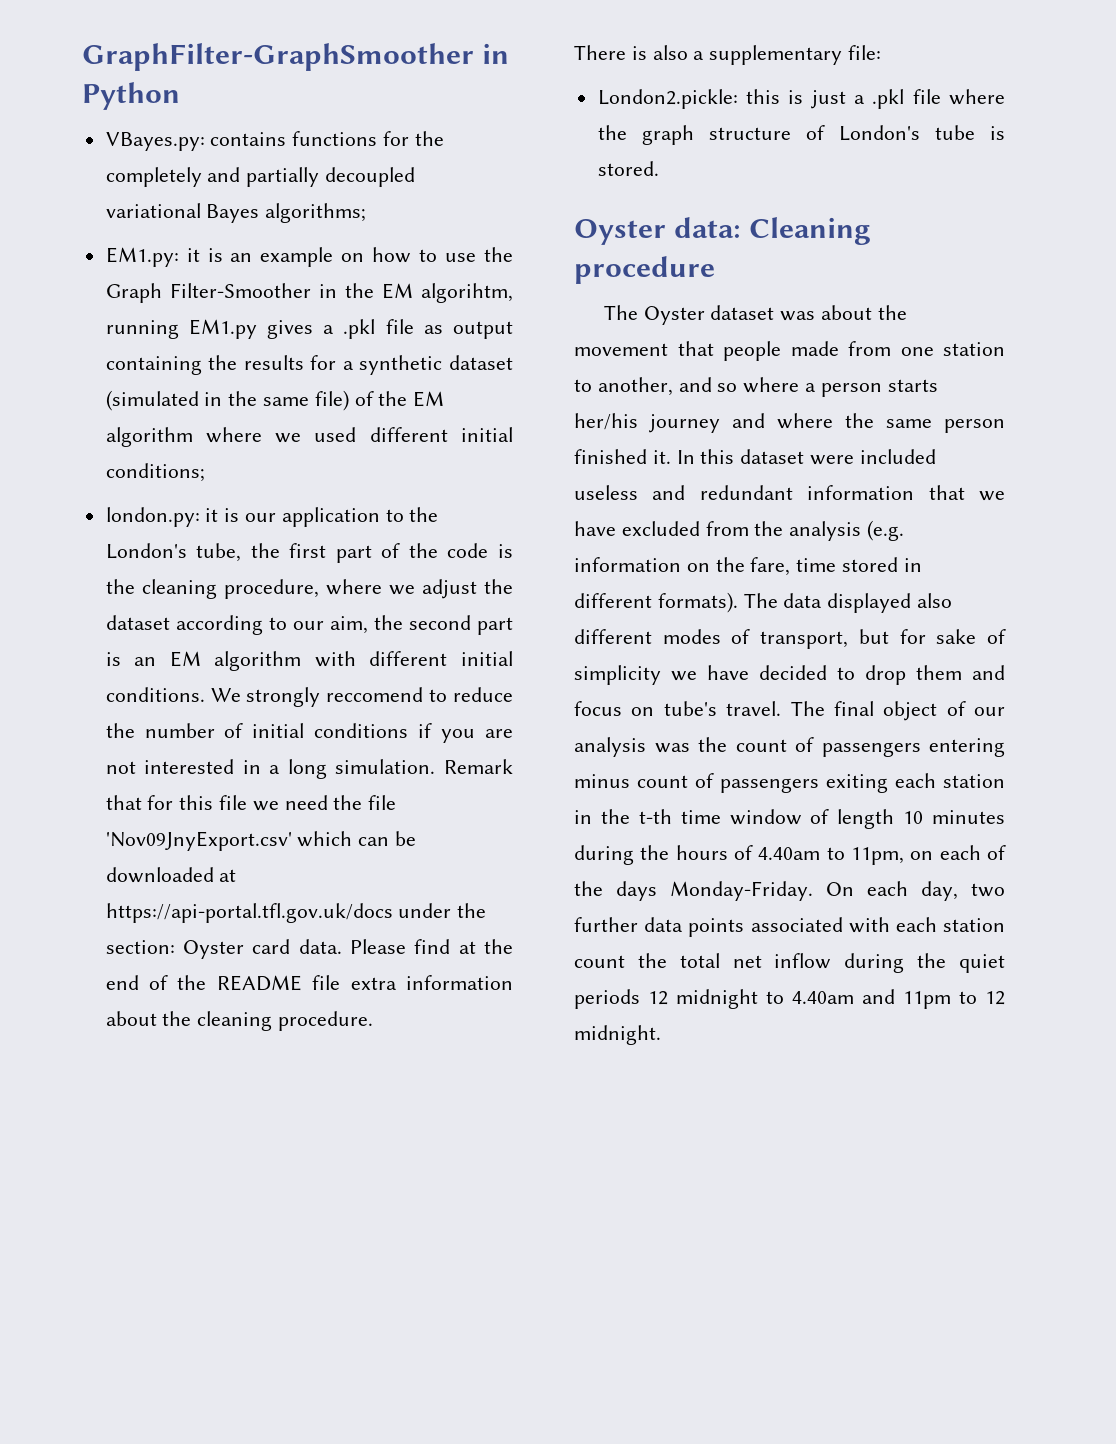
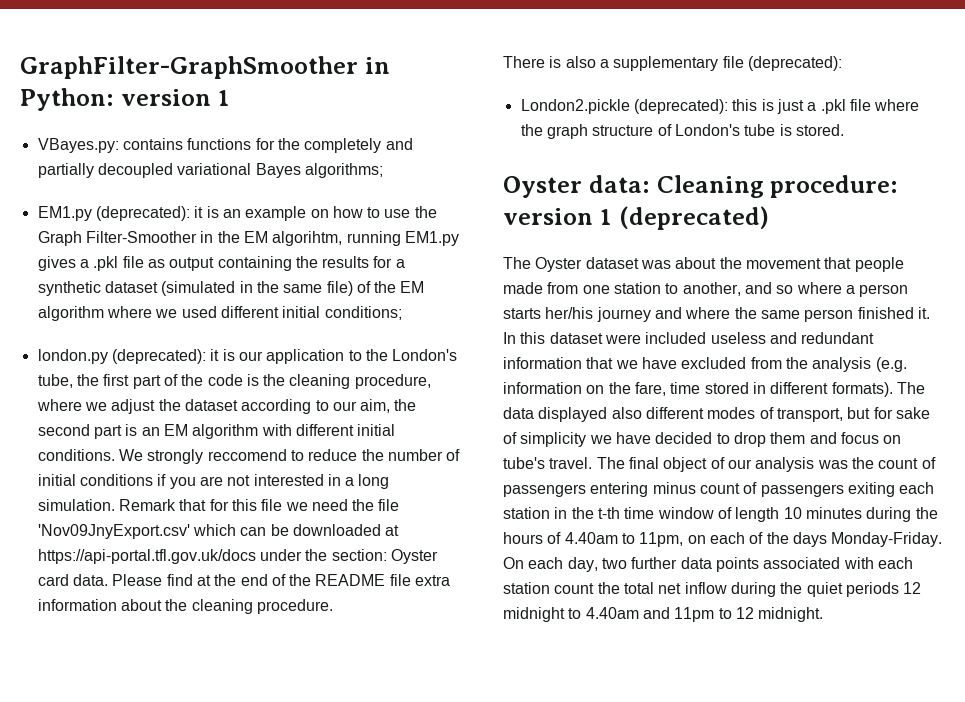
- GraphFilter-GraphSmoother in Python
+ GraphFilter-GraphSmoother in Python: version 1
- EM1.py: it is an example on how to use the Graph Filter-Smoother in the EM algorihtm, running EM1.py gives a .pkl file as output containing the results for a synthetic dataset (simulated in the same file) of the EM algorithm where we used different initial conditions;
+ EM1.py (deprecated): it is an example on how to use the Graph Filter-Smoother in the EM algorihtm, running EM1.py gives a .pkl file as output containing the results for a synthetic dataset (simulated in the same file) of the EM algorithm where we used different initial conditions;
- london.py: it is our application to the London's tube, the first part of the code is the cleaning procedure, where we adjust the dataset according to our aim, the second part is an EM algorithm with different initial conditions.
+ london.py (deprecated): it is our application to the London's tube, the first part of the code is the cleaning procedure, where we adjust the dataset according to our aim, the second part is an EM algorithm with different initial conditions.
- There is also a supplementary file:
- London2.pickle: this is just a .pkl file where the graph structure of London's tube is stored.
+ There is also a supplementary file (deprecated):
+ London2.pickle (deprecated): this is just a .pkl file where the graph structure of London's tube is stored.
- Oyster data: Cleaning procedure
+ Oyster data: Cleaning procedure: version 1 (deprecated)

